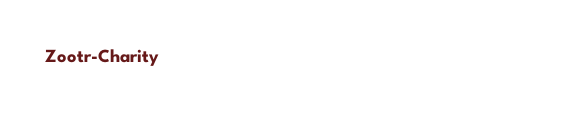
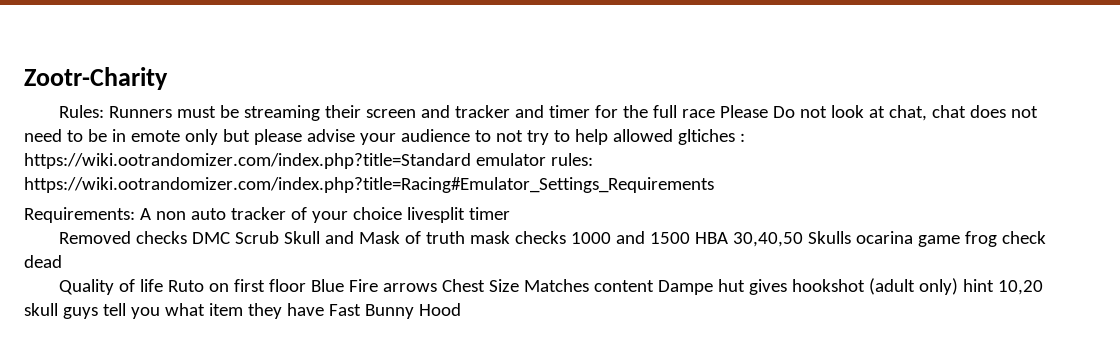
+ Rules: Runners must be streaming their screen and tracker and timer for the full race Please Do not look at chat, chat does not need to be in emote only but please advise your audience to not try to help allowed gltiches : https://wiki.ootrandomizer.com/index.php?title=Standard emulator rules: https://wiki.ootrandomizer.com/index.php?title=Racing#Emulator_Settings_Requirements
+ Requirements: A non auto tracker of your choice livesplit timer
+ Removed checks DMC Scrub Skull and Mask of truth mask checks 1000 and 1500 HBA 30,40,50 Skulls ocarina game frog check dead
+ Quality of life Ruto on first floor Blue Fire arrows Chest Size Matches content Dampe hut gives hookshot (adult only) hint 10,20 skull guys tell you what item they have Fast Bunny Hood

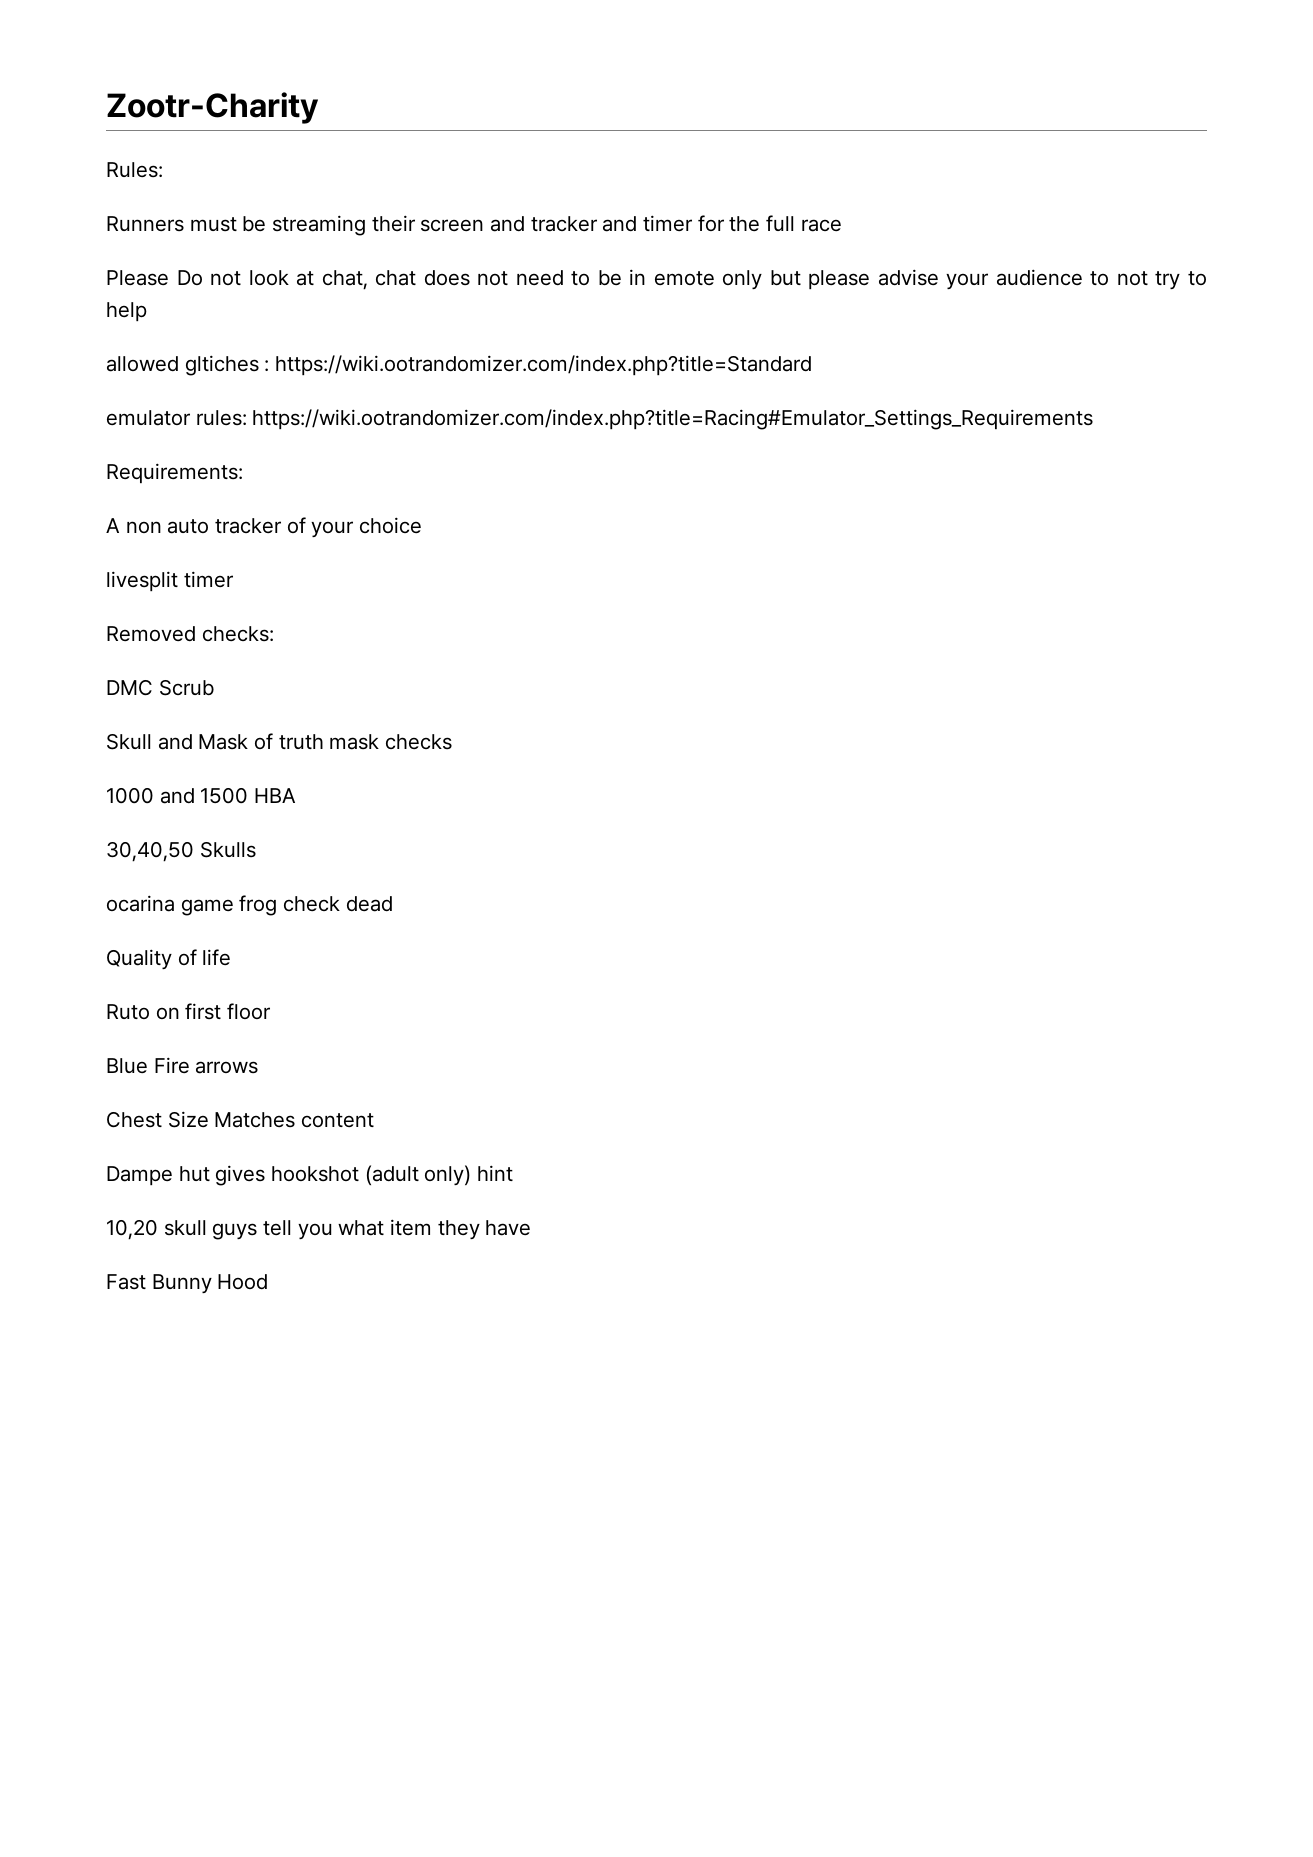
- Rules: Runners must be streaming their screen and tracker and timer for the full race Please Do not look at chat, chat does not need to be in emote only but please advise your audience to not try to help allowed gltiches : https://wiki.ootrandomizer.com/index.php?title=Standard emulator rules: https://wiki.ootrandomizer.com/index.php?title=Racing#Emulator_Settings_Requirements
+ Rules:
+ Runners must be streaming their screen and tracker and timer for the full race
+ Please Do not look at chat, chat does not need to be in emote only but please advise your audience to not try to help
+ allowed gltiches : https://wiki.ootrandomizer.com/index.php?title=Standard
+ emulator rules: https://wiki.ootrandomizer.com/index.php?title=Racing#Emulator_Settings_Requirements
- Requirements: A non auto tracker of your choice livesplit timer
+ Requirements:
+ A non auto tracker of your choice
+ livesplit timer
- Removed checks DMC Scrub Skull and Mask of truth mask checks 1000 and 1500 HBA 30,40,50 Skulls ocarina game frog check dead
+ Removed checks:
+ DMC Scrub
+ Skull and Mask of truth mask checks
+ 1000 and 1500 HBA
+ 30,40,50 Skulls
+ ocarina game frog check dead
- Quality of life Ruto on first floor Blue Fire arrows Chest Size Matches content Dampe hut gives hookshot (adult only) hint 10,20 skull guys tell you what item they have Fast Bunny Hood
+ Quality of life
+ Ruto on first floor
+ Blue Fire arrows
+ Chest Size Matches content
+ Dampe hut gives hookshot (adult only) hint
+ 10,20 skull guys tell you what item they have
+ Fast Bunny Hood

